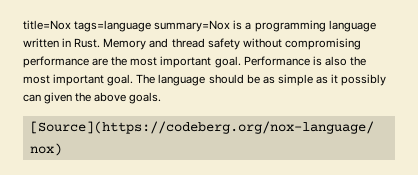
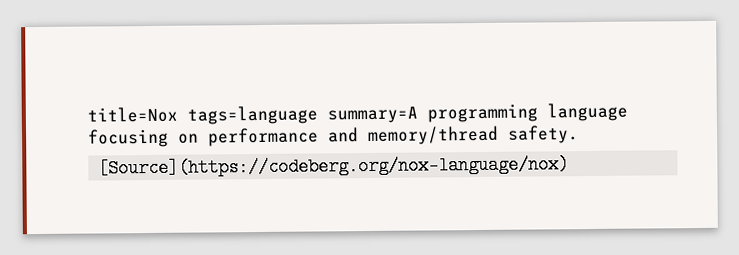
- title=Nox tags=language summary=Nox is a programming language written in Rust. Memory and thread safety without compromising performance are the most important goal. Performance is also the most important goal. The language should be as simple as it possibly can given the above goals.
+ title=Nox tags=language summary=A programming language focusing on performance and memory/thread safety.

